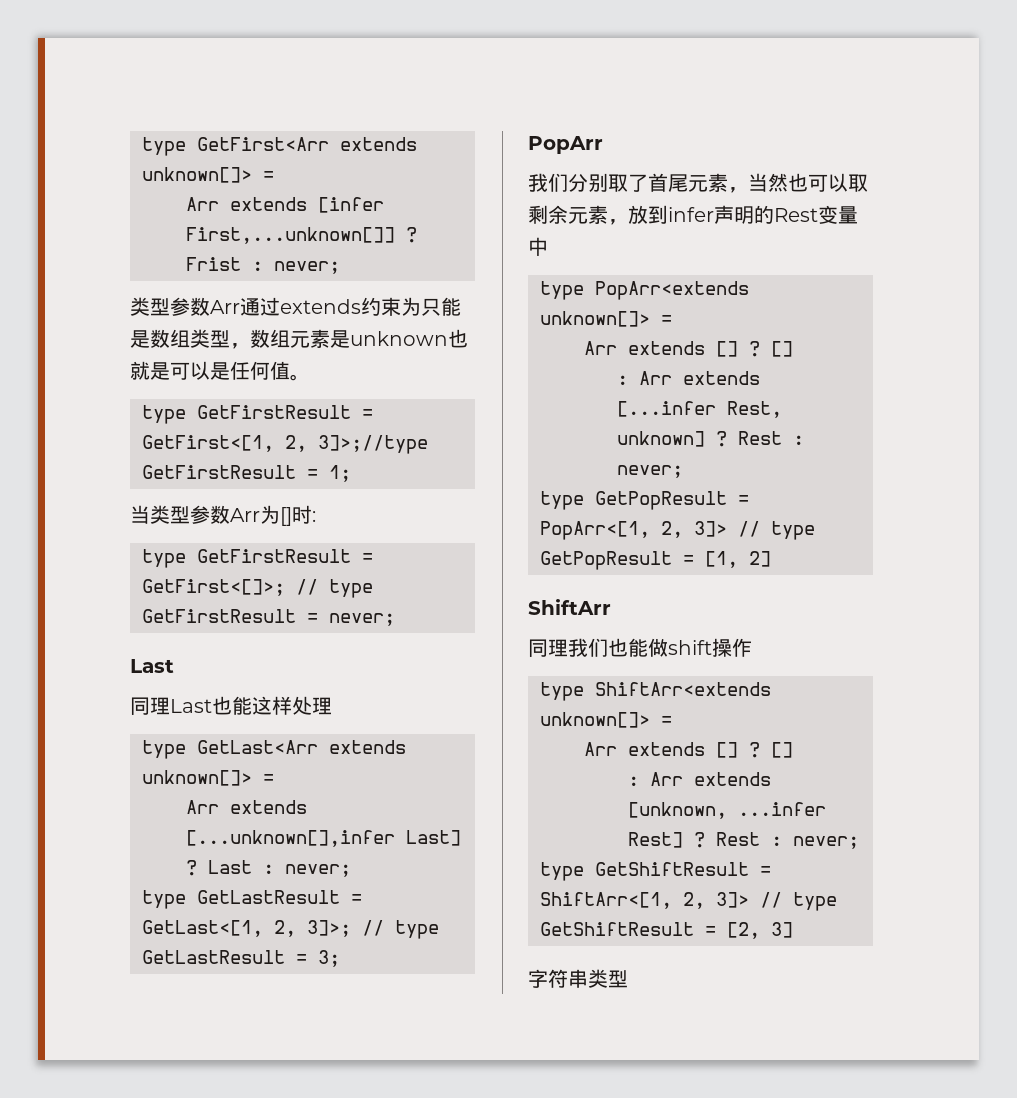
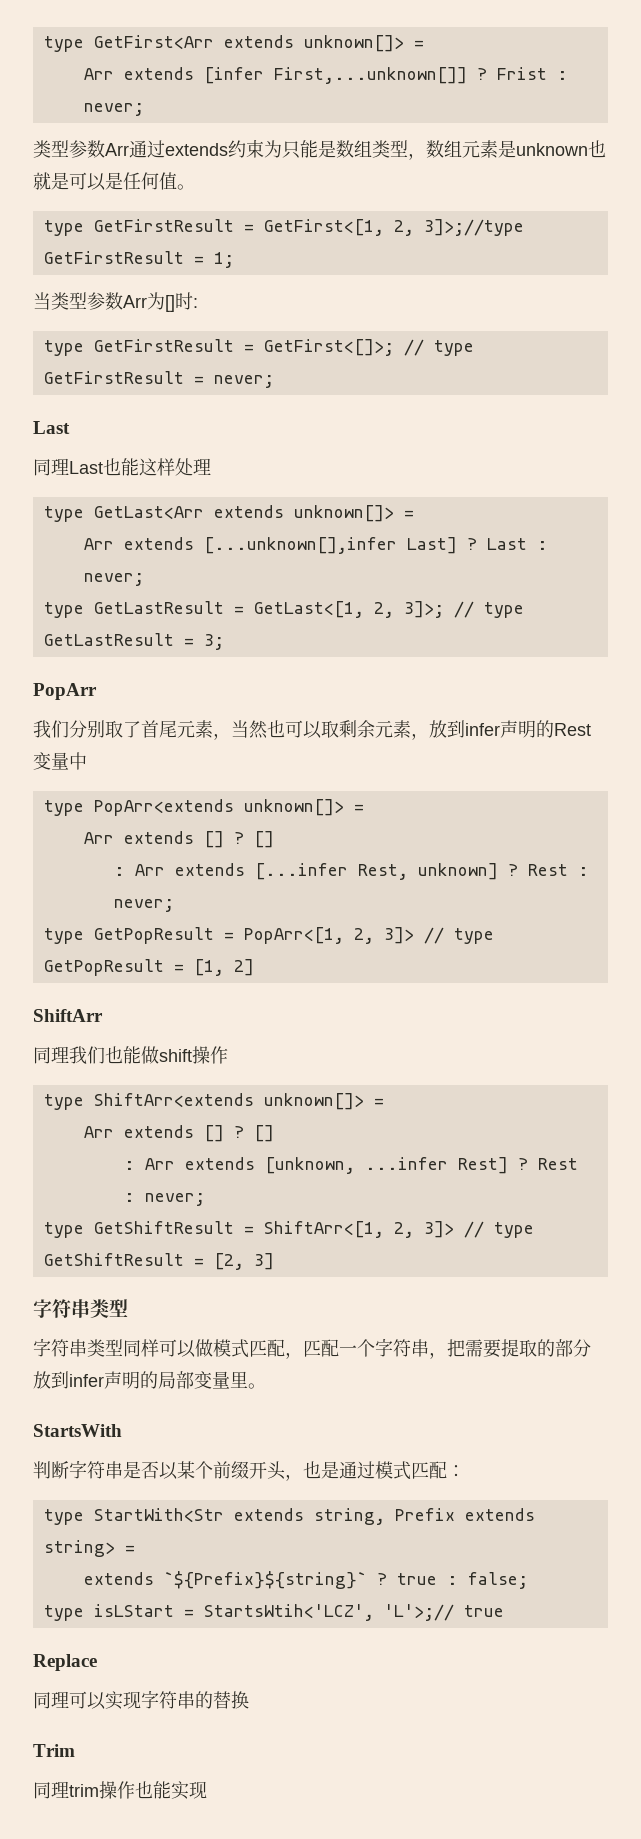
+ 字符串类型同样可以做模式匹配，匹配一个字符串，把需要提取的部分放到infer声明的局部变量里。
+ StartsWith
+ 判断字符串是否以某个前缀开头，也是通过模式匹配：
+ type StartWith<Str extends string, Prefix extends string> =
+ extends `${Prefix}${string}` ? true : false;
+ type isLStart = StartsWtih<'LCZ', 'L'>;// true
+ Replace
+ 同理可以实现字符串的替换
+ Trim
+ 同理trim操作也能实现

